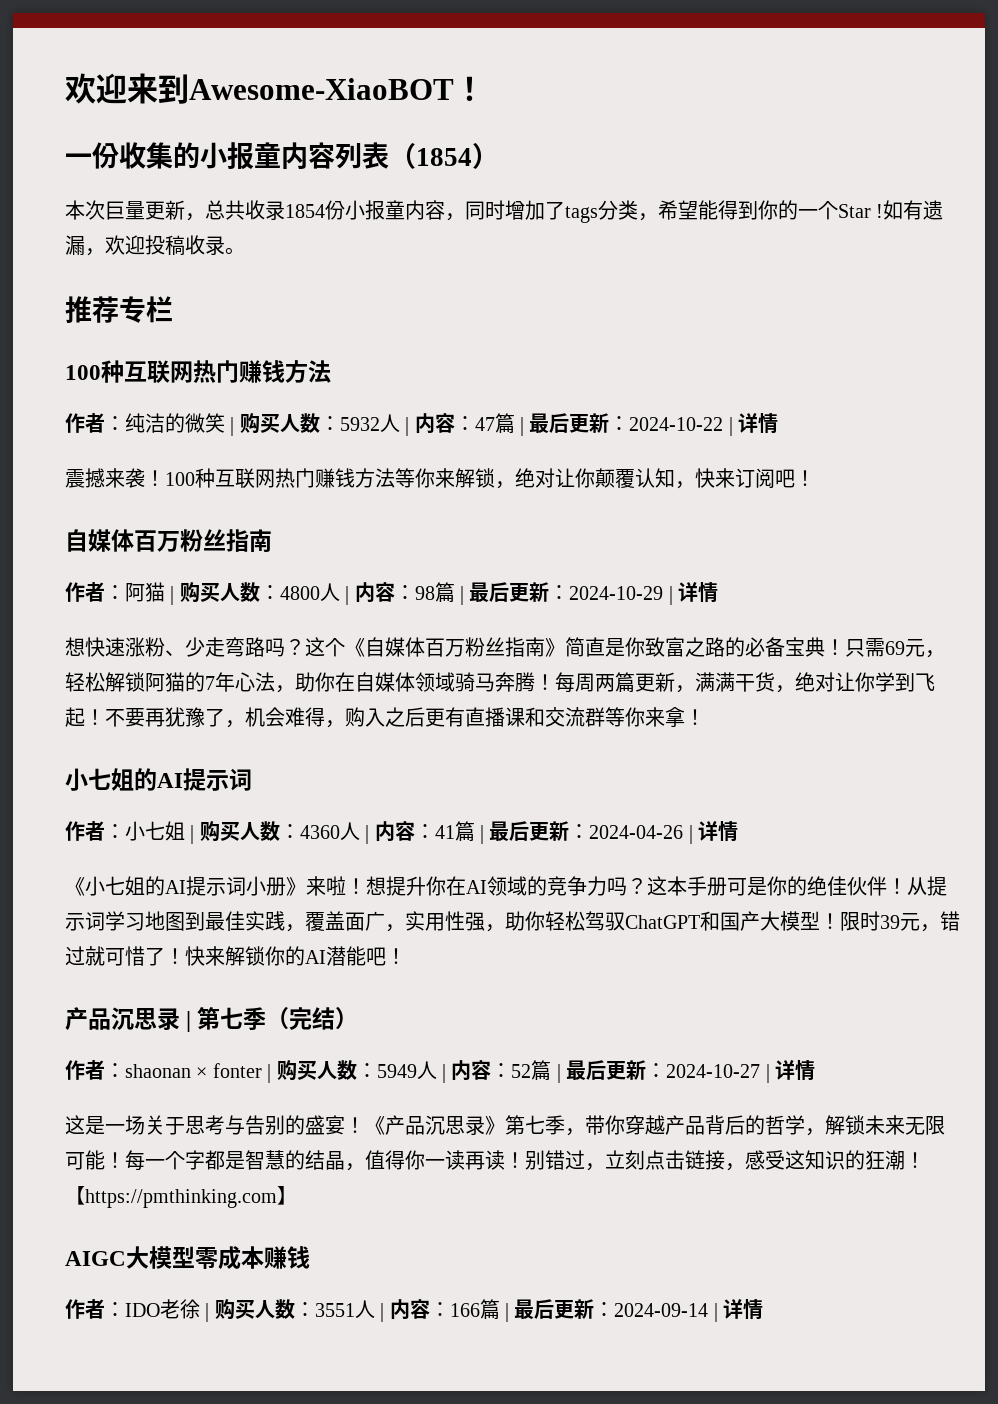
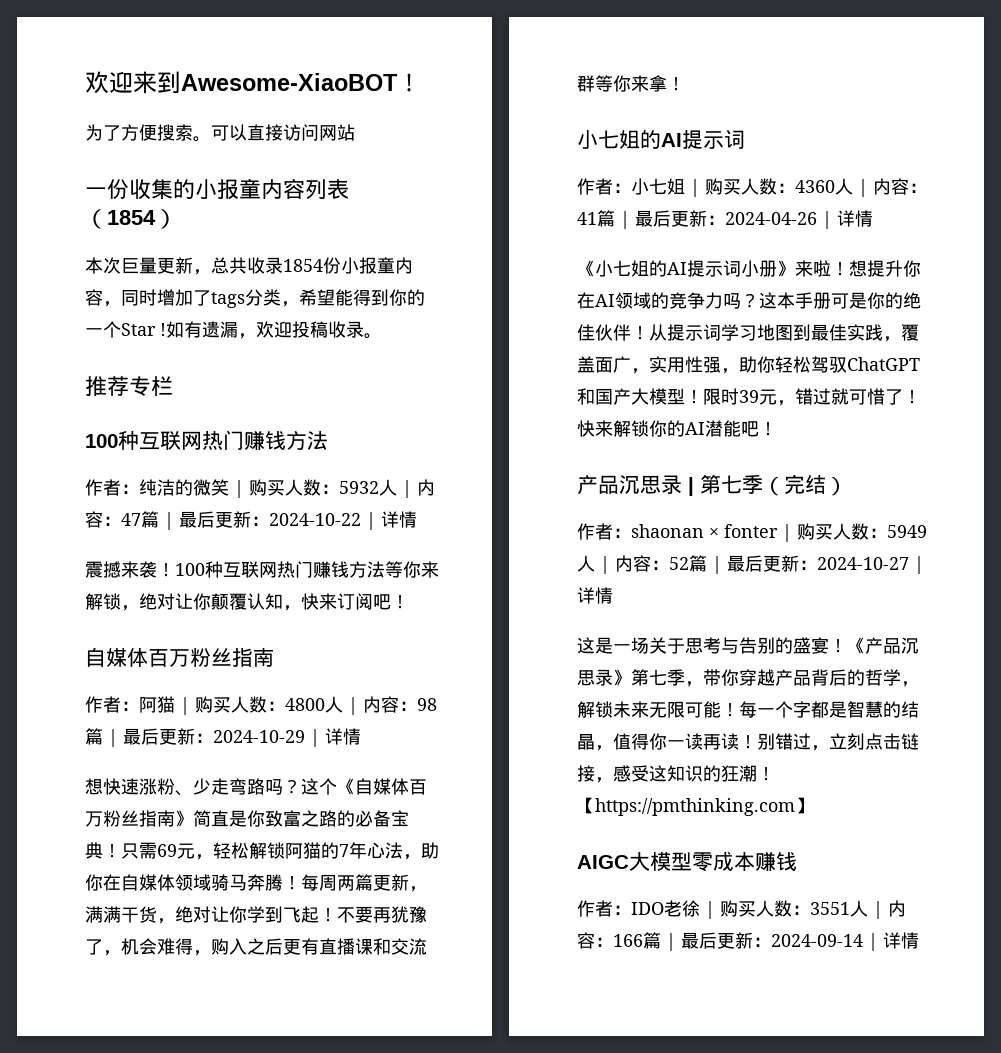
+ 为了方便搜索。可以直接访问网站

